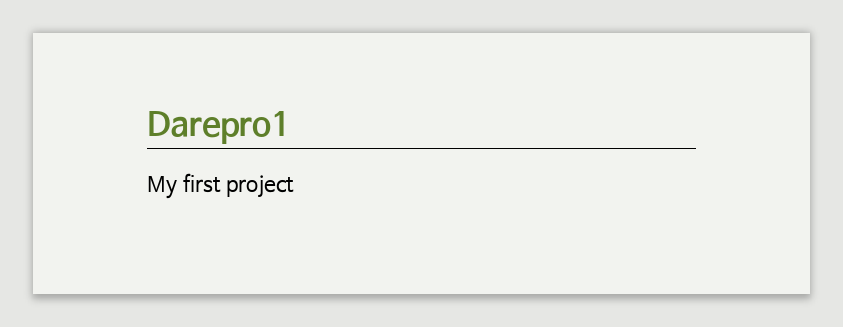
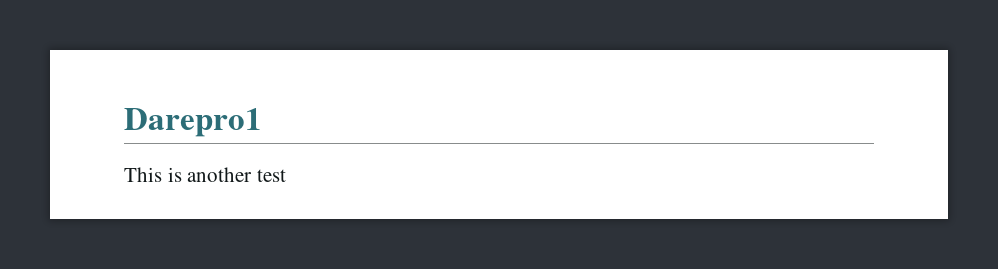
- My first project
+ This is another test

